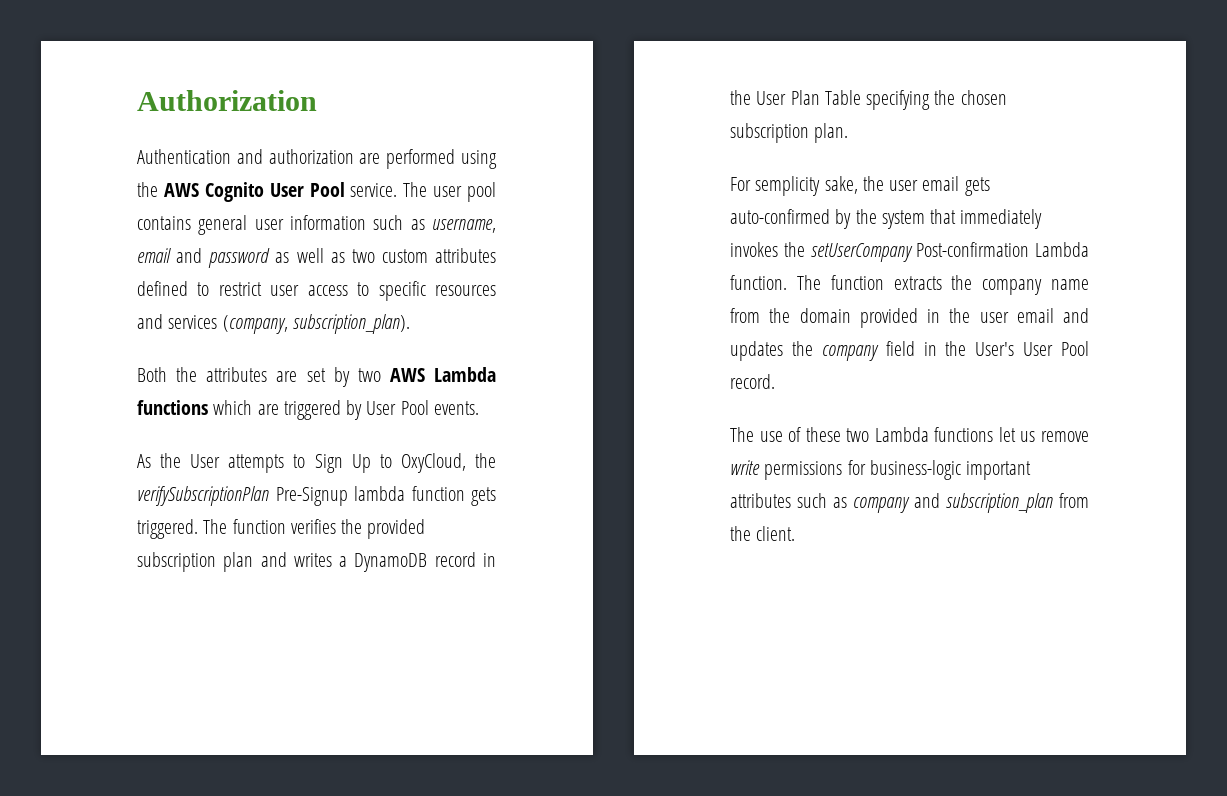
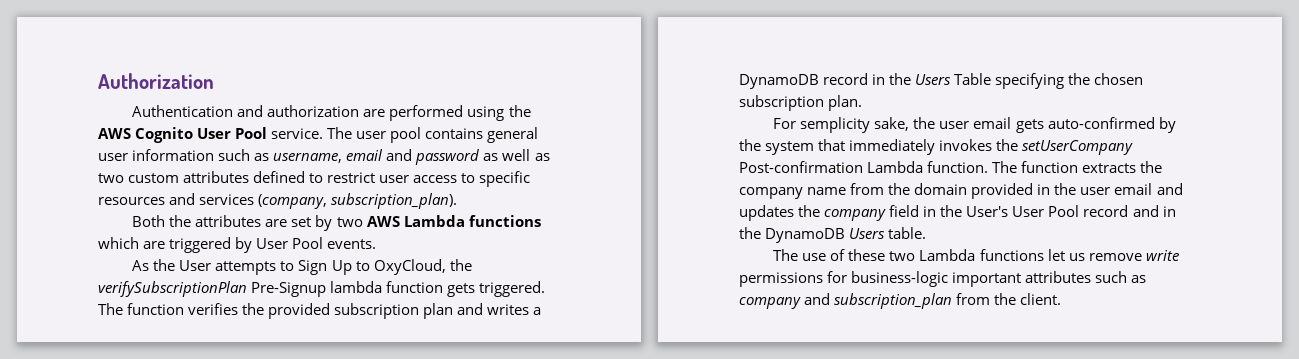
- The function verifies the provided subscription plan and writes a DynamoDB record in the User Plan Table specifying the chosen subscription plan.
+ The function verifies the provided subscription plan and writes a DynamoDB record in the Users Table specifying the chosen subscription plan.
- The function extracts the company name from the domain provided in the user email and updates the company field in the User's User Pool record.
+ The function extracts the company name from the domain provided in the user email and updates the company field in the User's User Pool record and in the DynamoDB Users table.

